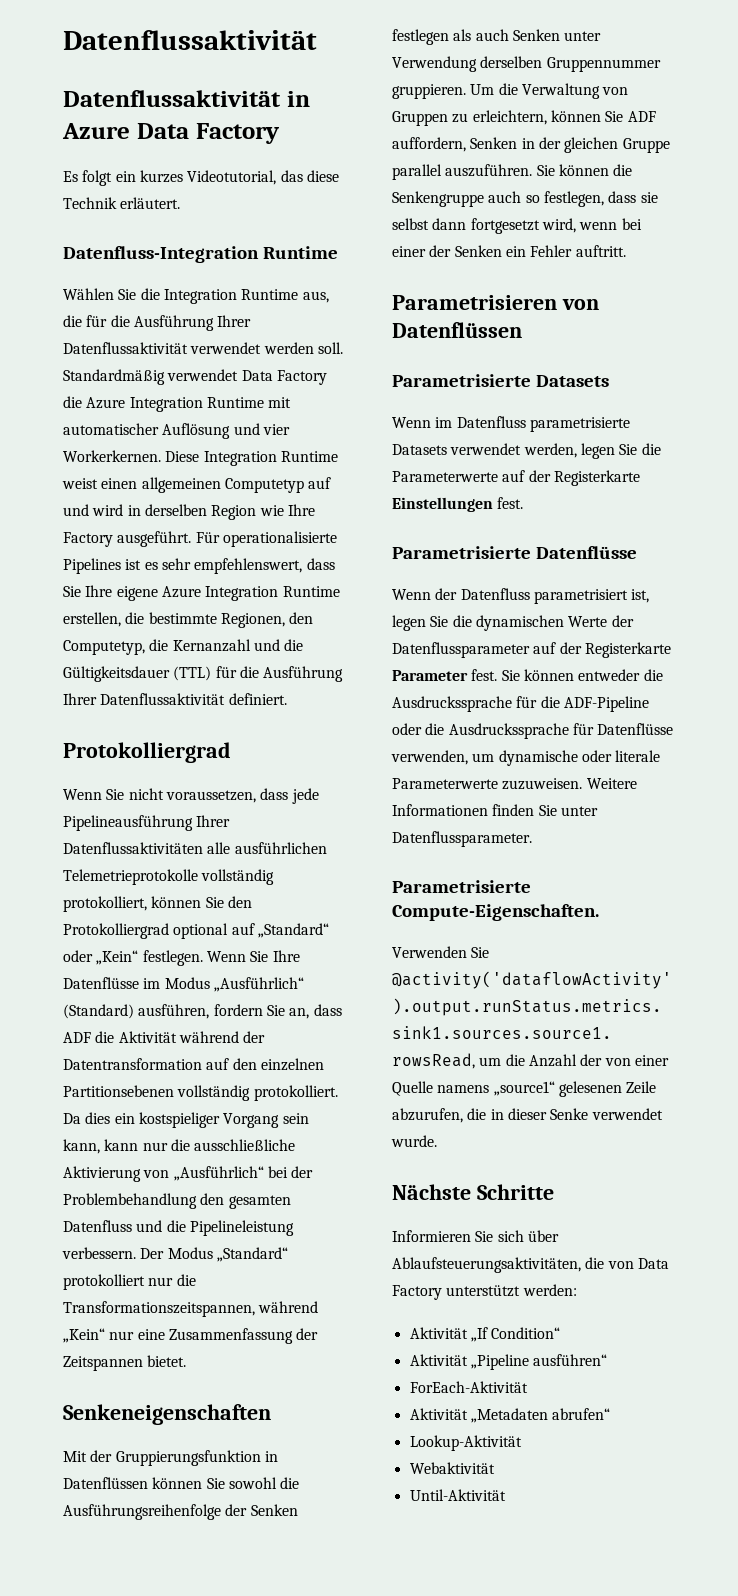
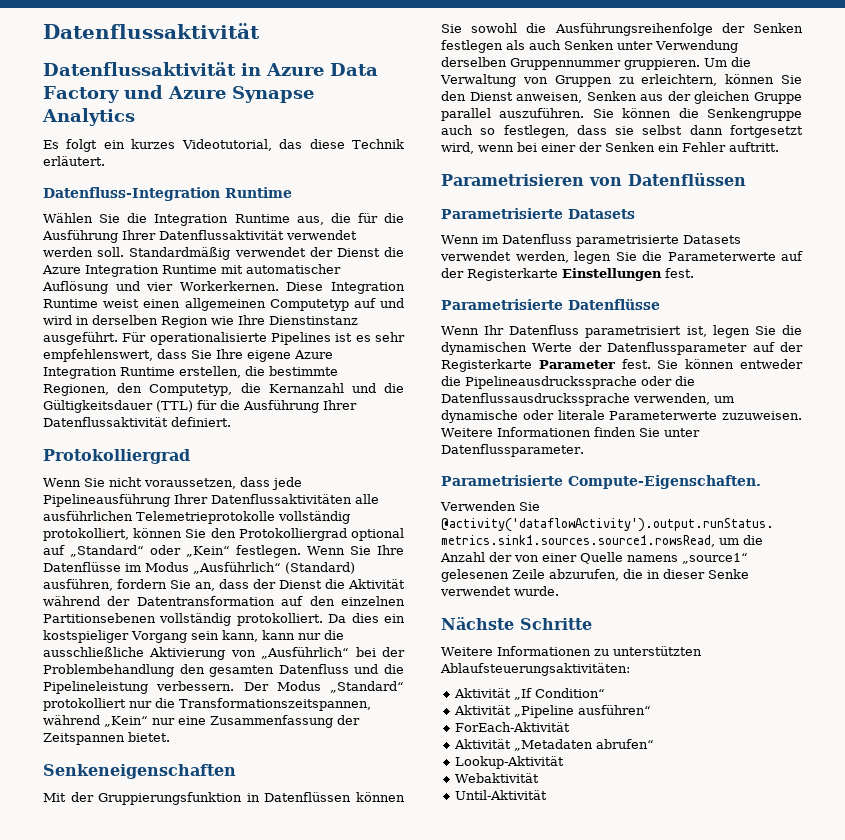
- Datenflussaktivität in Azure Data Factory
+ Datenflussaktivität in Azure Data Factory und Azure Synapse Analytics
- Standardmäßig verwendet Data Factory die Azure Integration Runtime mit automatischer Auflösung und vier Workerkernen.
+ Standardmäßig verwendet der Dienst die Azure Integration Runtime mit automatischer Auflösung und vier Workerkernen.
- Diese Integration Runtime weist einen allgemeinen Computetyp auf und wird in derselben Region wie Ihre Factory ausgeführt.
+ Diese Integration Runtime weist einen allgemeinen Computetyp auf und wird in derselben Region wie Ihre Dienstinstanz ausgeführt.
- Wenn Sie Ihre Datenflüsse im Modus „Ausführlich“ (Standard) ausführen, fordern Sie an, dass ADF die Aktivität während der Datentransformation auf den einzelnen Partitionsebenen vollständig protokolliert.
+ Wenn Sie Ihre Datenflüsse im Modus „Ausführlich“ (Standard) ausführen, fordern Sie an, dass der Dienst die Aktivität während der Datentransformation auf den einzelnen Partitionsebenen vollständig protokolliert.
- Um die Verwaltung von Gruppen zu erleichtern, können Sie ADF auffordern, Senken in der gleichen Gruppe parallel auszuführen.
+ Um die Verwaltung von Gruppen zu erleichtern, können Sie den Dienst anweisen, Senken aus der gleichen Gruppe parallel auszuführen.
- Wenn der Datenfluss parametrisiert ist, legen Sie die dynamischen Werte der Datenflussparameter auf der Registerkarte Parameter fest.
+ Wenn Ihr Datenfluss parametrisiert ist, legen Sie die dynamischen Werte der Datenflussparameter auf der Registerkarte Parameter fest.
- Sie können entweder die Ausdruckssprache für die ADF-Pipeline oder die Ausdruckssprache für Datenflüsse verwenden, um dynamische oder literale Parameterwerte zuzuweisen.
+ Sie können entweder die Pipelineausdruckssprache oder die Datenflussausdruckssprache verwenden, um dynamische oder literale Parameterwerte zuzuweisen.
- Informieren Sie sich über Ablaufsteuerungsaktivitäten, die von Data Factory unterstützt werden:
+ Weitere Informationen zu unterstützten Ablaufsteuerungsaktivitäten:

